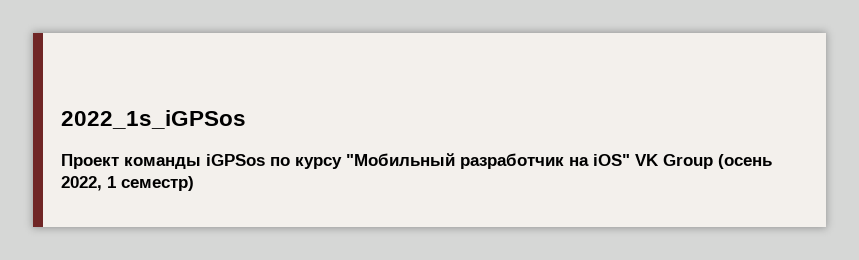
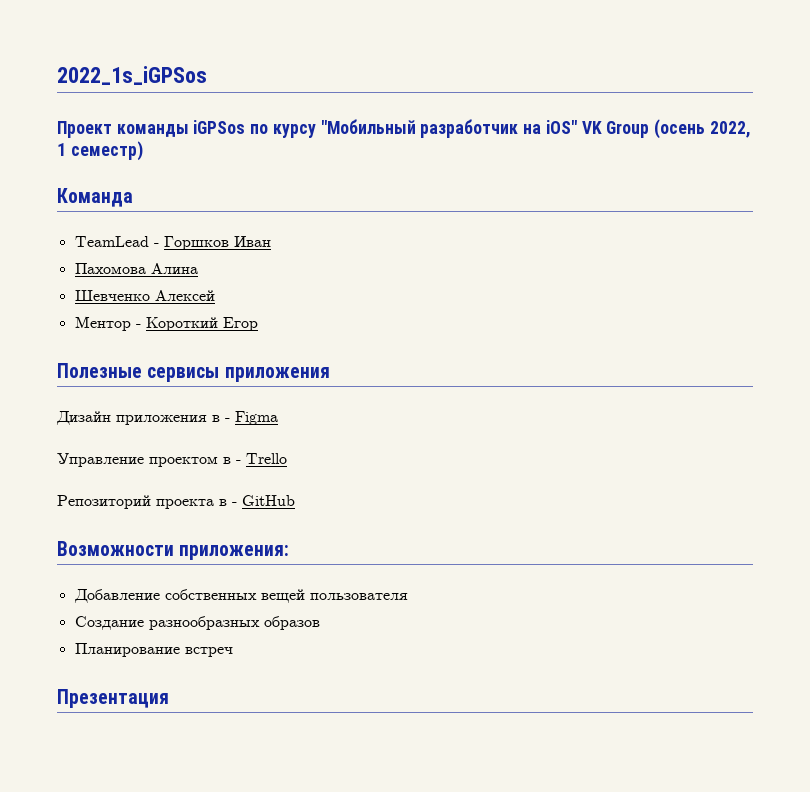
+ Команда
+ TeamLead - Горшков Иван
+ Пахомова Алина
+ Шевченко Алексей
+ Ментор - Короткий Егор
+ Полезные сервисы приложения
+ Дизайн приложения в - Figma
+ Управление проектом в - Trello
+ Репозиторий проекта в - GitHub
+ Возможности приложения:
+ Добавление собственных вещей пользователя
+ Создание разнообразных образов
+ Планирование встреч
+ Презентация

